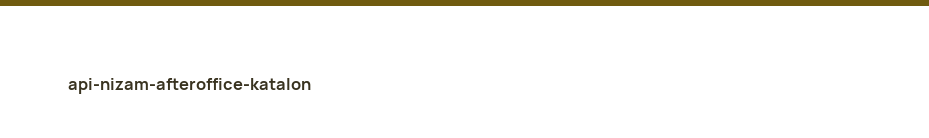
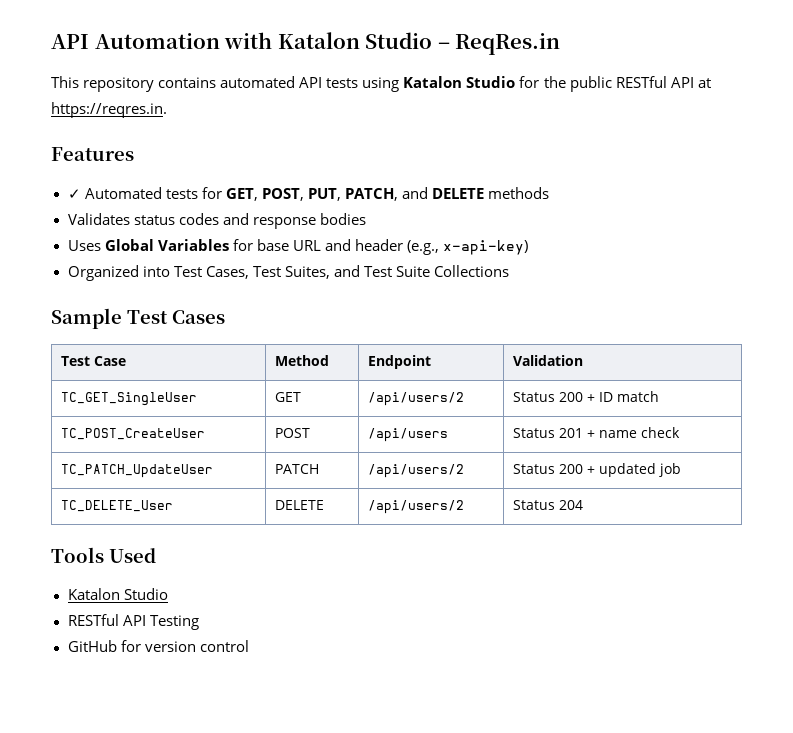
- api-nizam-afteroffice-katalon
+ API Automation with Katalon Studio – ReqRes.in
+ This repository contains automated API tests using Katalon Studio for the public RESTful API at https://reqres.in.
+ Features
+ ✓ Automated tests for GET, POST, PUT, PATCH, and DELETE methods
+ Validates status codes and response bodies
+ Uses Global Variables for base URL and header (e.g., x-api-key)
+ Organized into Test Cases, Test Suites, and Test Suite Collections
+ Sample Test Cases
+ Test Case | Method | Endpoint | Validation
+ TC_GET_SingleUser | GET | /api/users/2 | Status 200 + ID match
+ TC_POST_CreateUser | POST | /api/users | Status 201 + name check
+ TC_PATCH_UpdateUser | PATCH | /api/users/2 | Status 200 + updated job
+ TC_DELETE_User | DELETE | /api/users/2 | Status 204
+ Tools Used
+ Katalon Studio
+ RESTful API Testing
+ GitHub for version control

